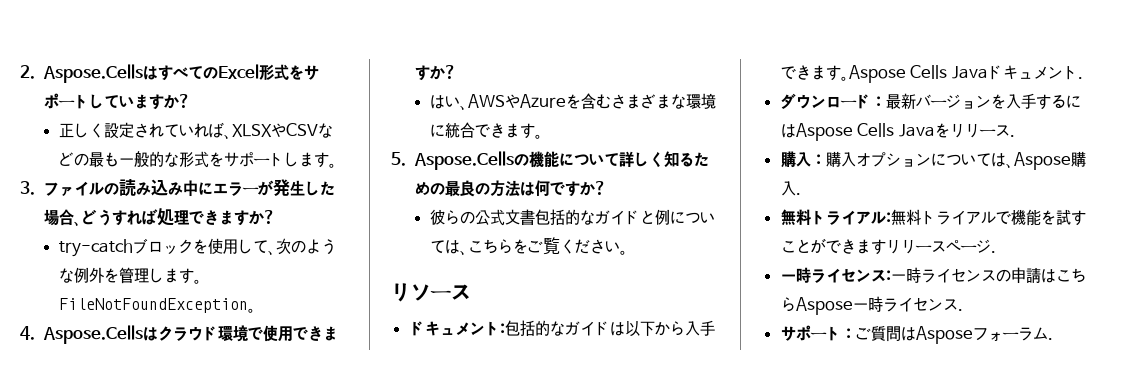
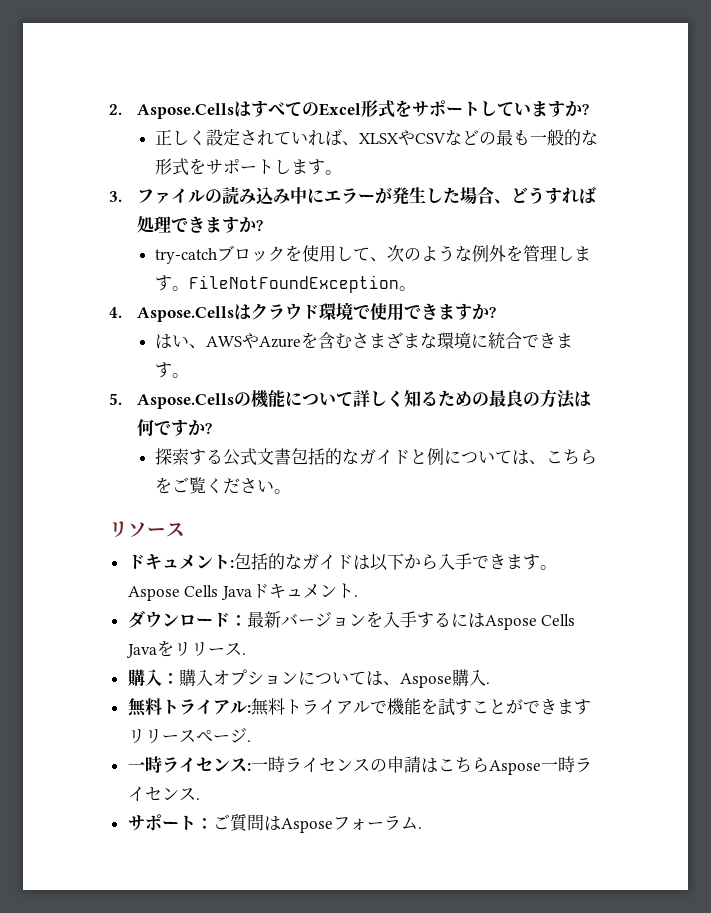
- 彼らの公式文書包括的なガイドと例については、こちらをご覧ください。
+ 探索する公式文書包括的なガイドと例については、こちらをご覧ください。

